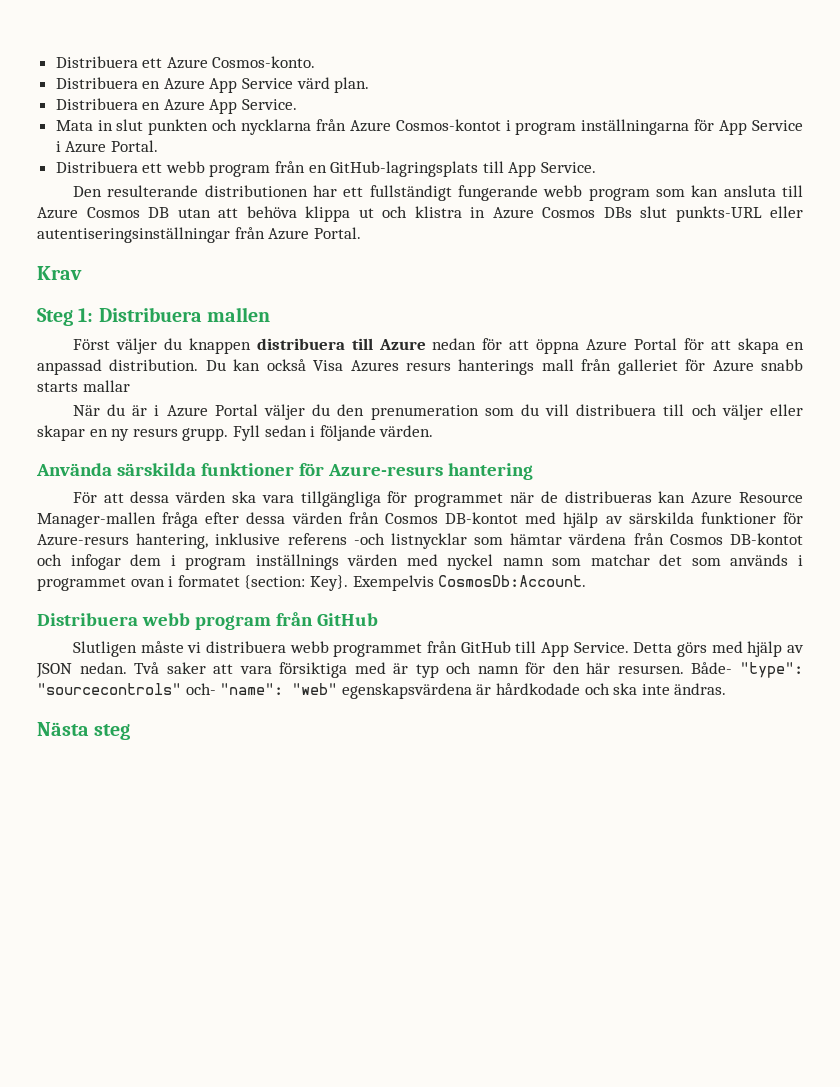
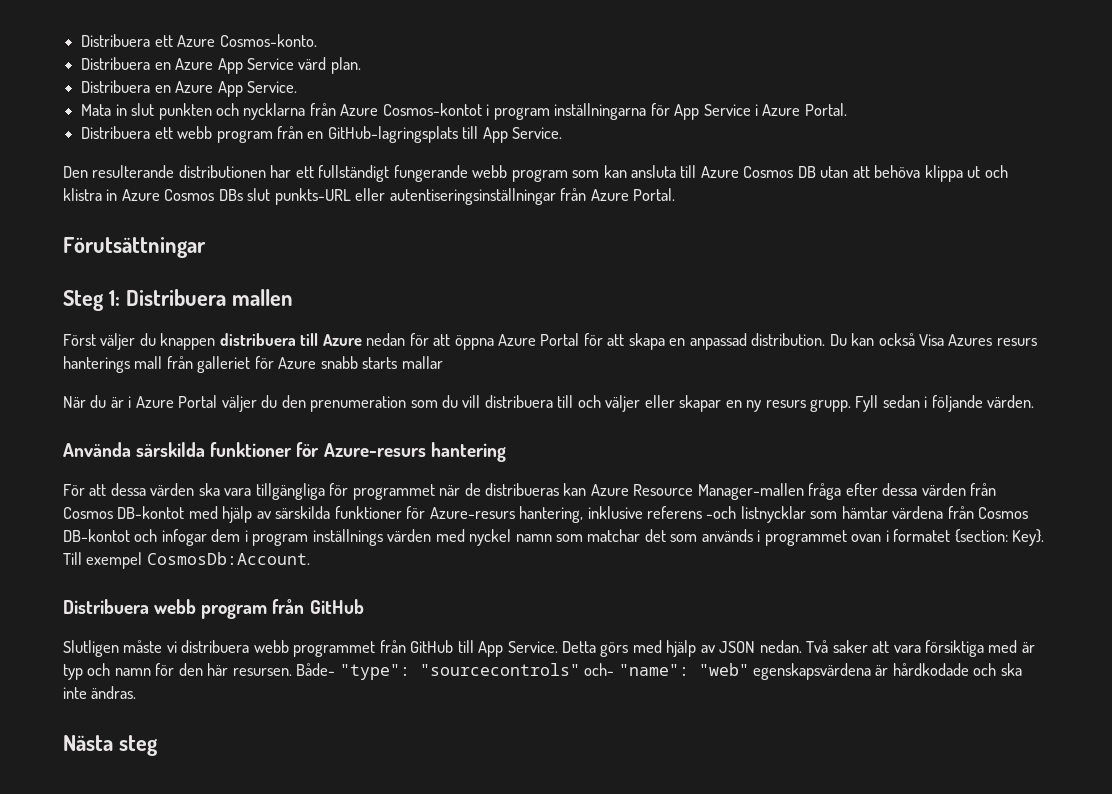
- Krav
+ Förutsättningar
- Exempelvis CosmosDb:Account.
+ Till exempel CosmosDb:Account.

